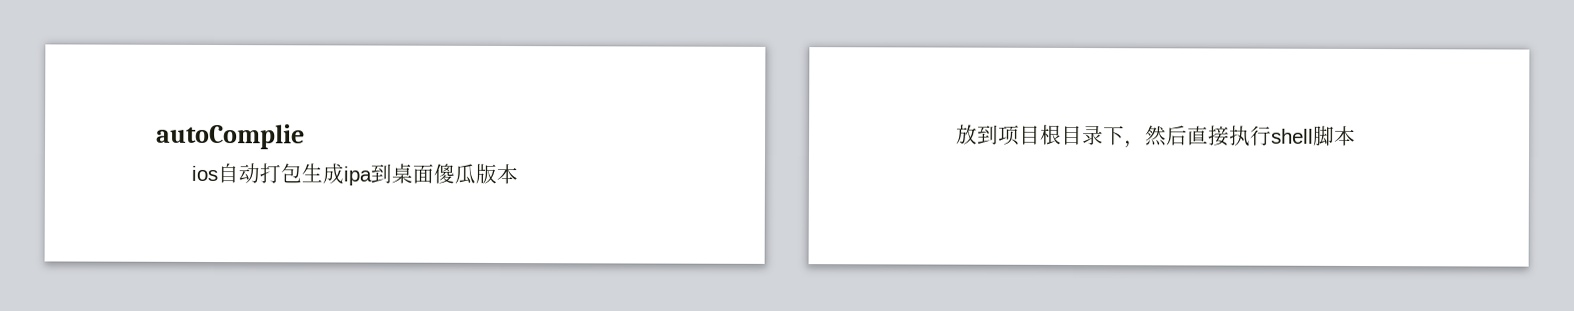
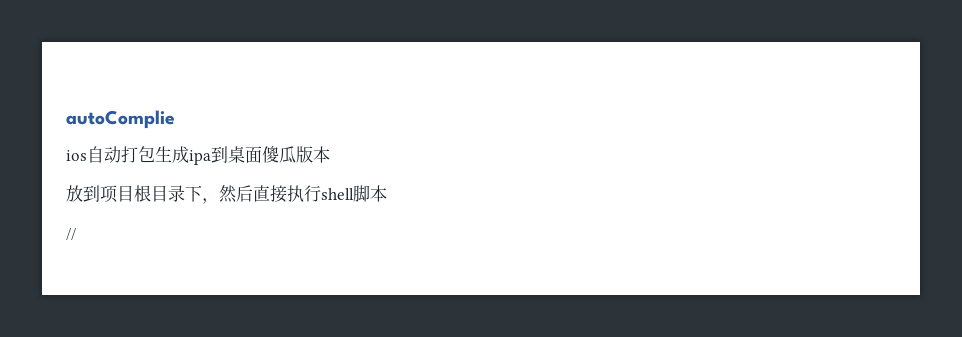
  放到项目根目录下，然后直接执行shell脚本
+ //

